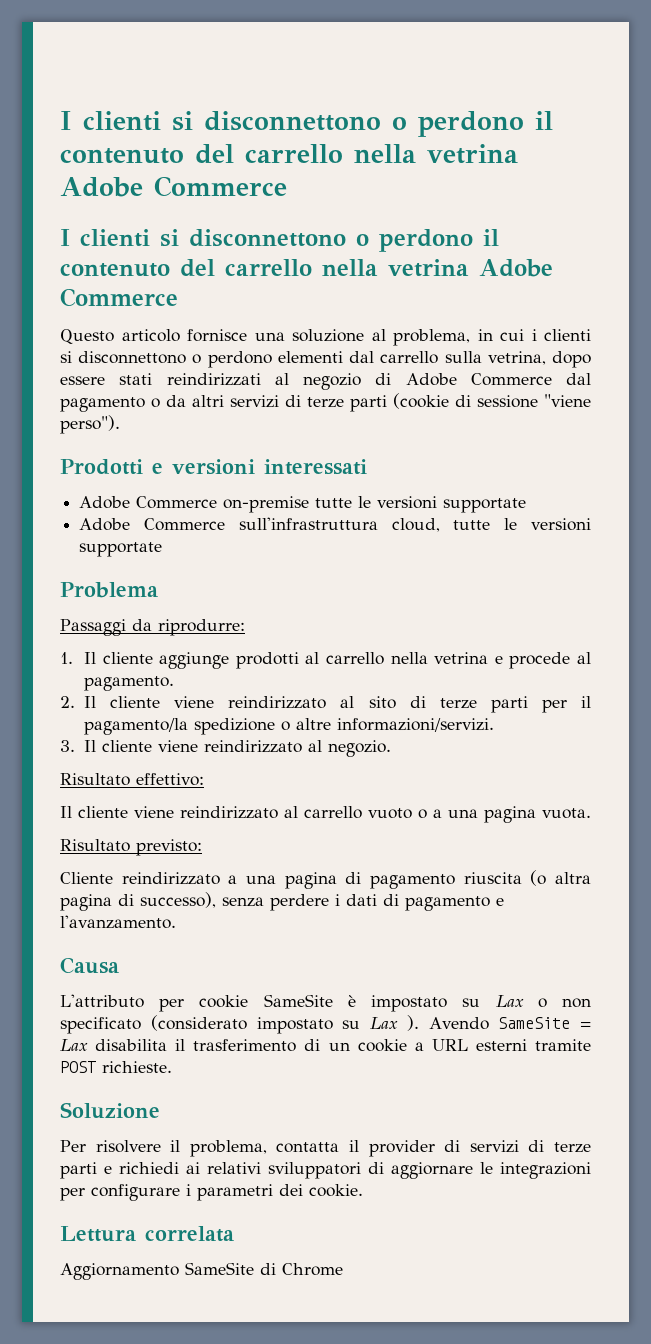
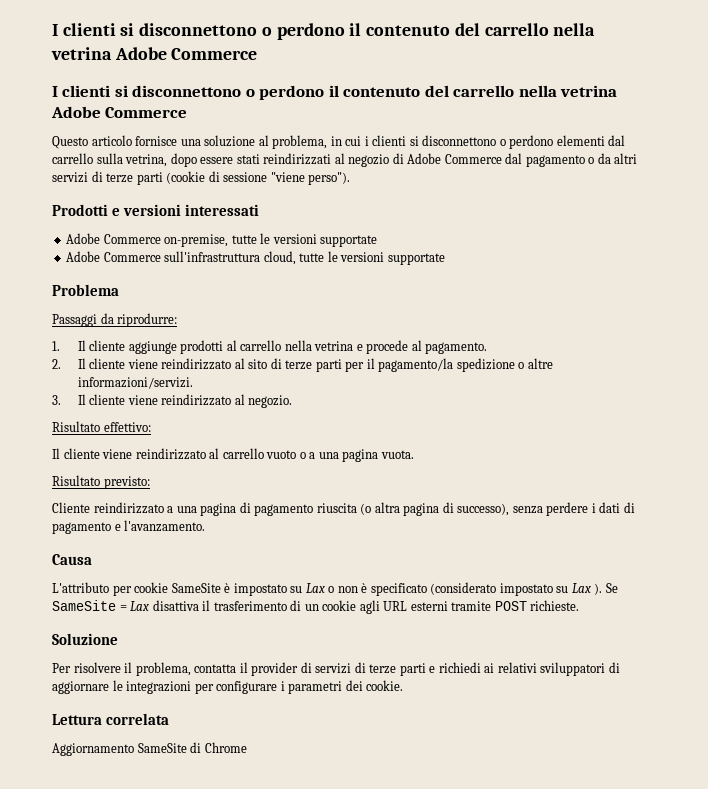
- Adobe Commerce on-premise tutte le versioni supportate
+ Adobe Commerce on-premise, tutte le versioni supportate
- L'attributo per cookie SameSite è impostato su Lax o non specificato (considerato impostato su Lax ).
+ L'attributo per cookie SameSite è impostato su Lax o non è specificato (considerato impostato su Lax ).
- Avendo SameSite = Lax disabilita il trasferimento di un cookie a URL esterni tramite POST richieste.
+ Se SameSite = Lax disattiva il trasferimento di un cookie agli URL esterni tramite POST richieste.

